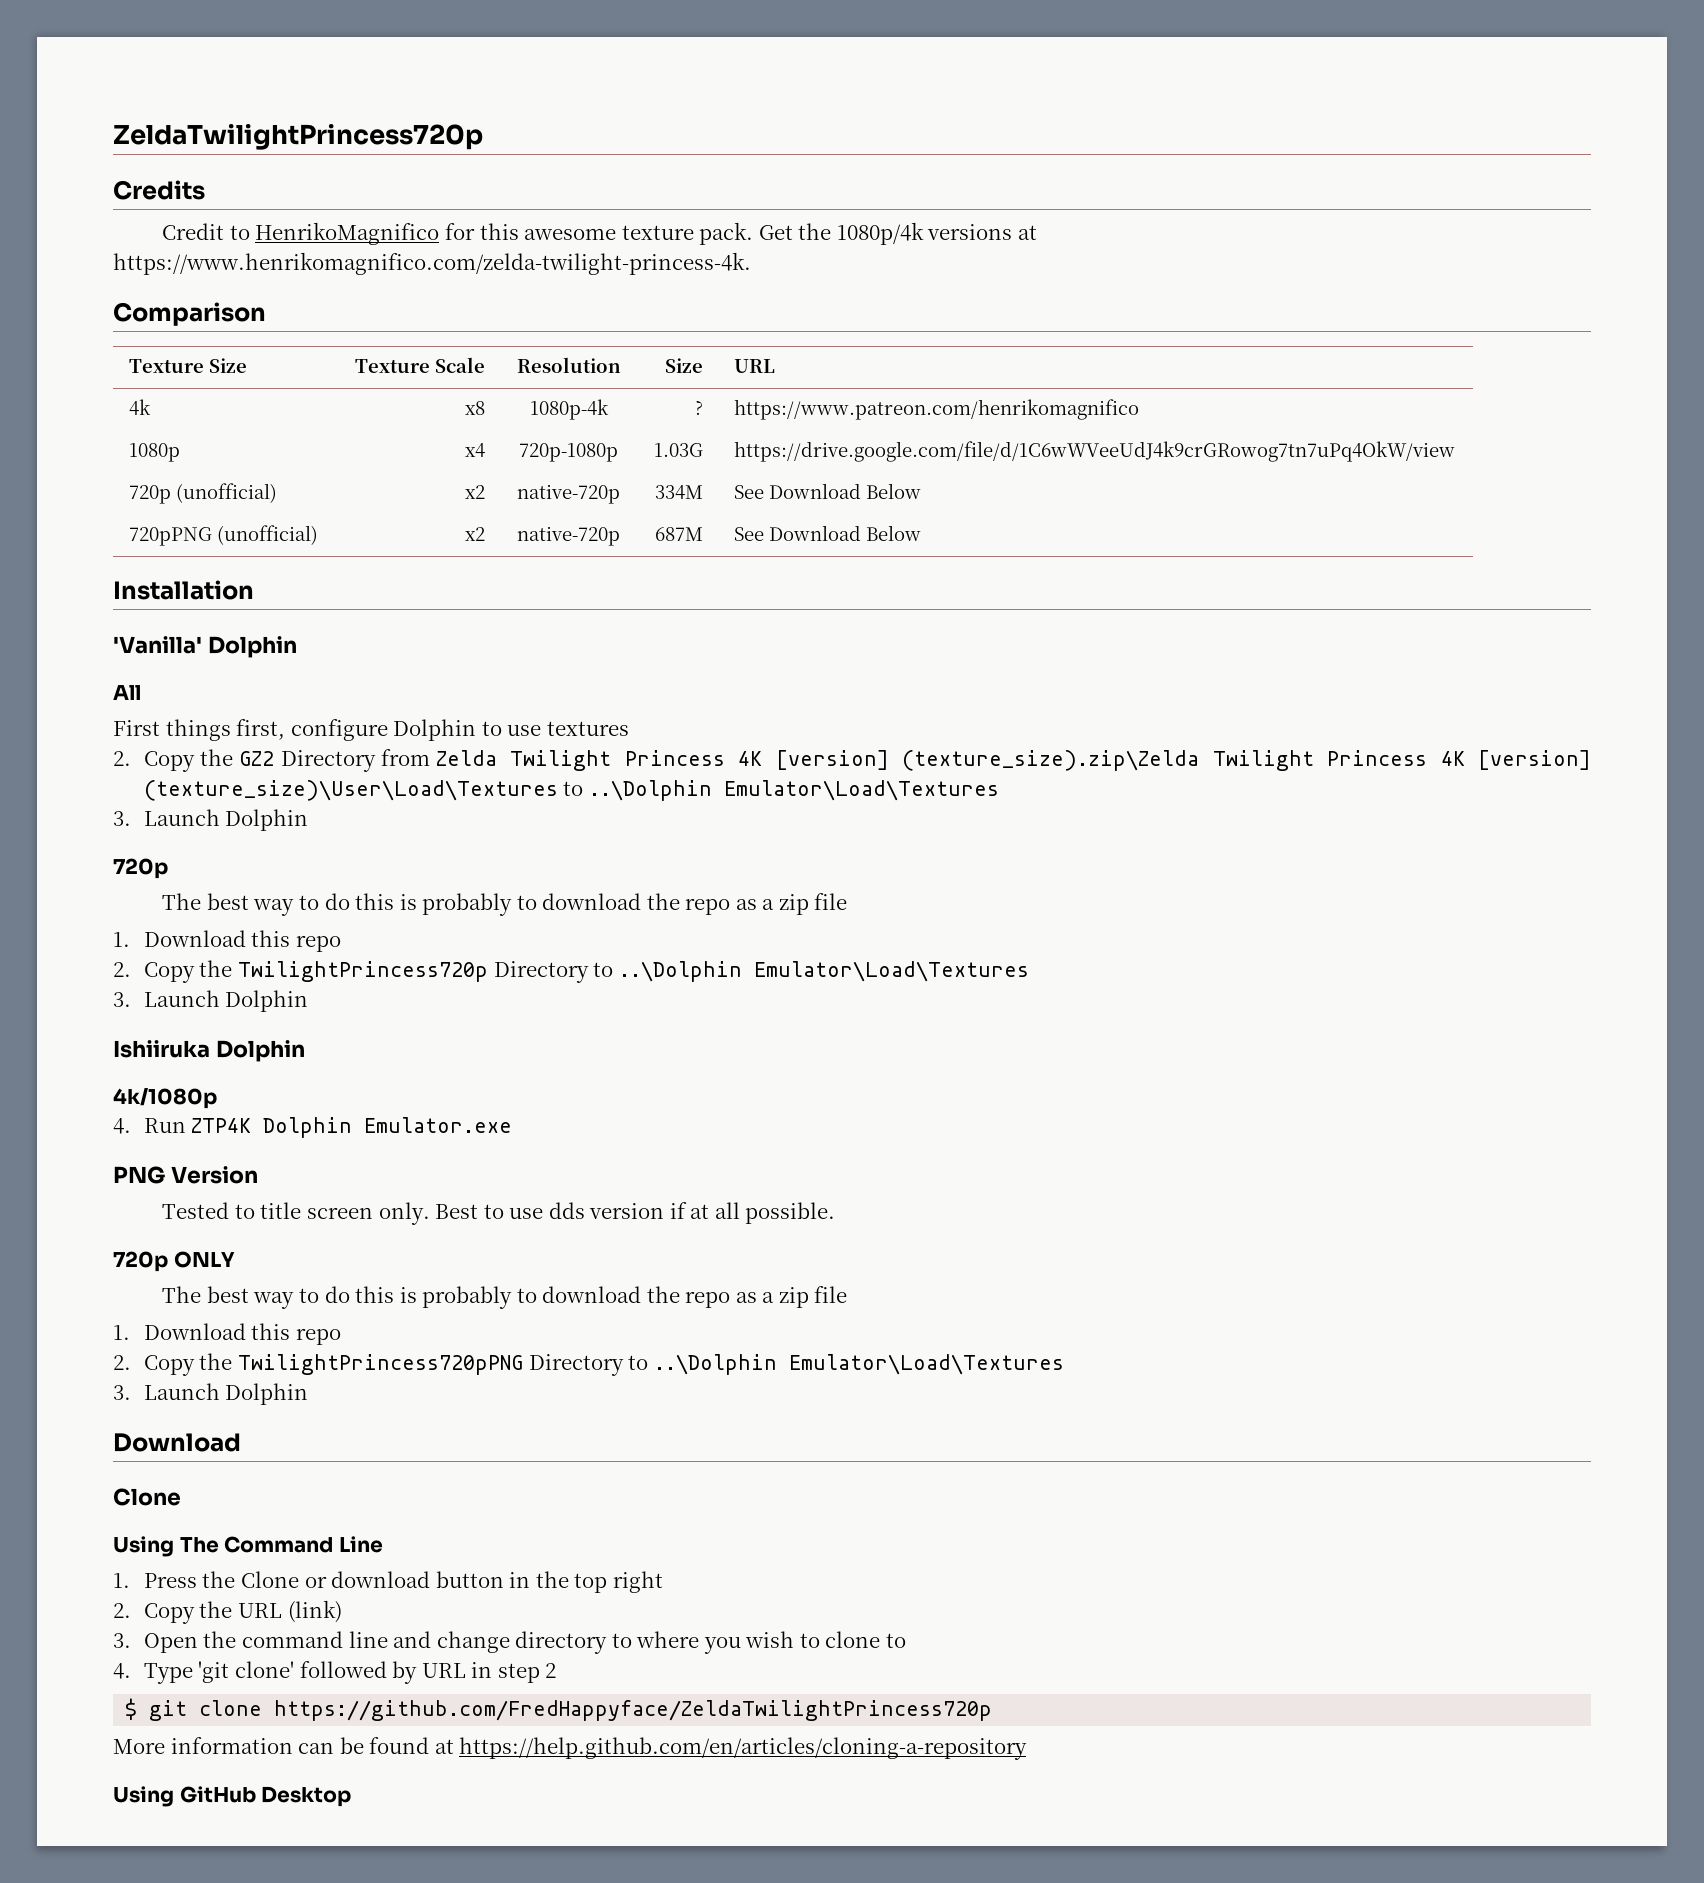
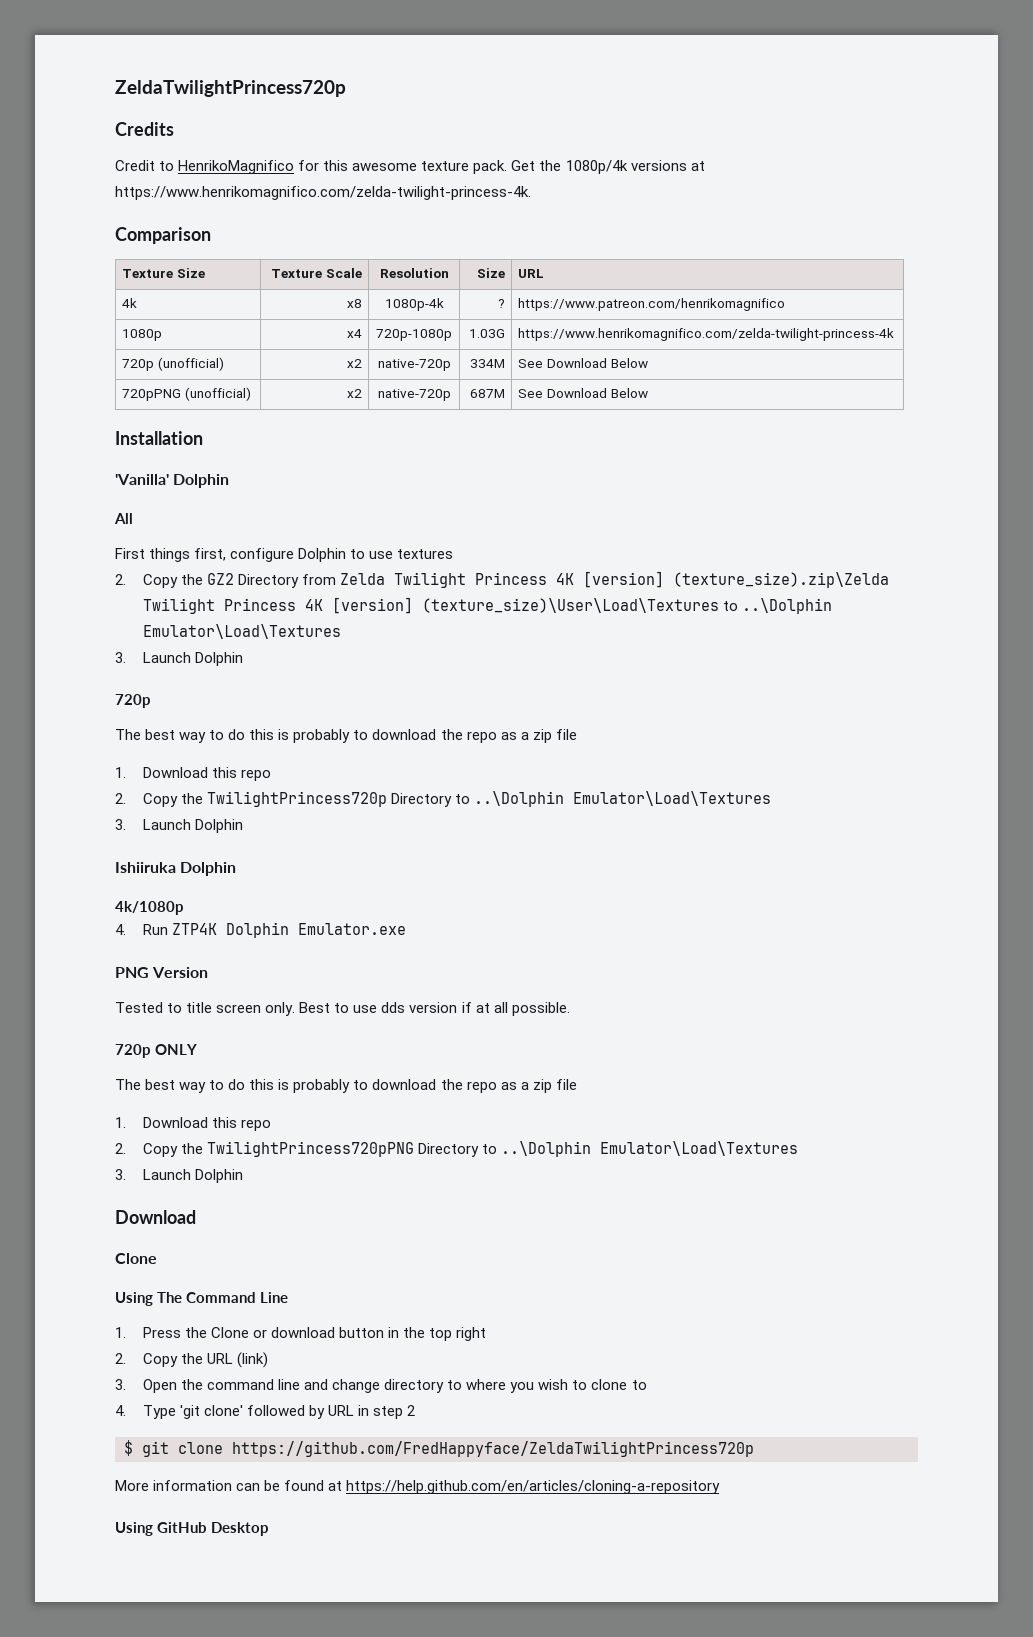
- 1080p | x4 | 720p-1080p | 1.03G | https://drive.google.com/file/d/1C6wWVeeUdJ4k9crGRowog7tn7uPq4OkW/view
+ 1080p | x4 | 720p-1080p | 1.03G | https://www.henrikomagnifico.com/zelda-twilight-princess-4k

